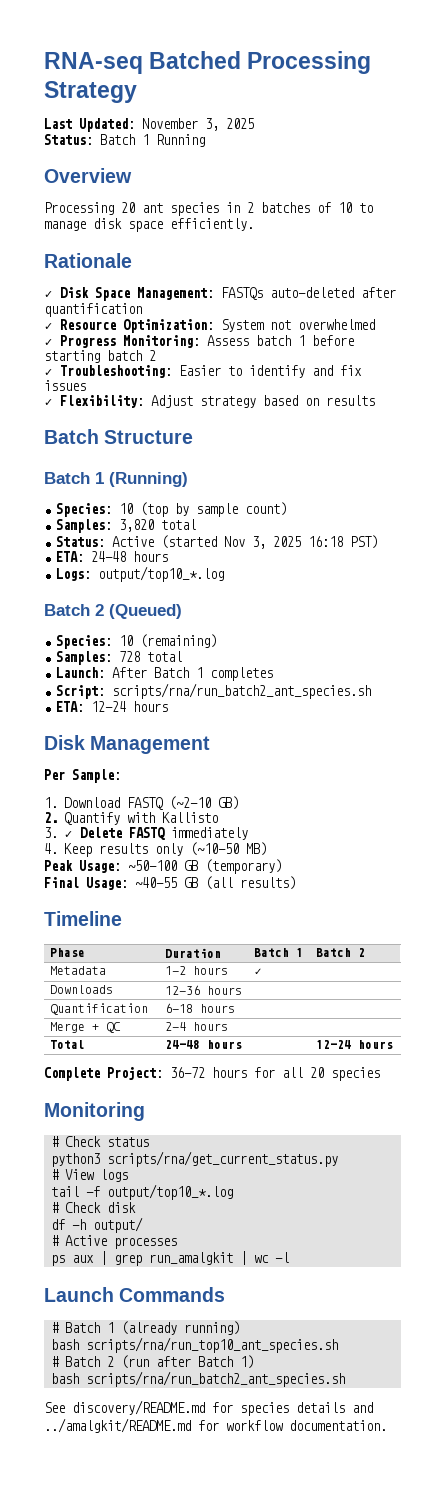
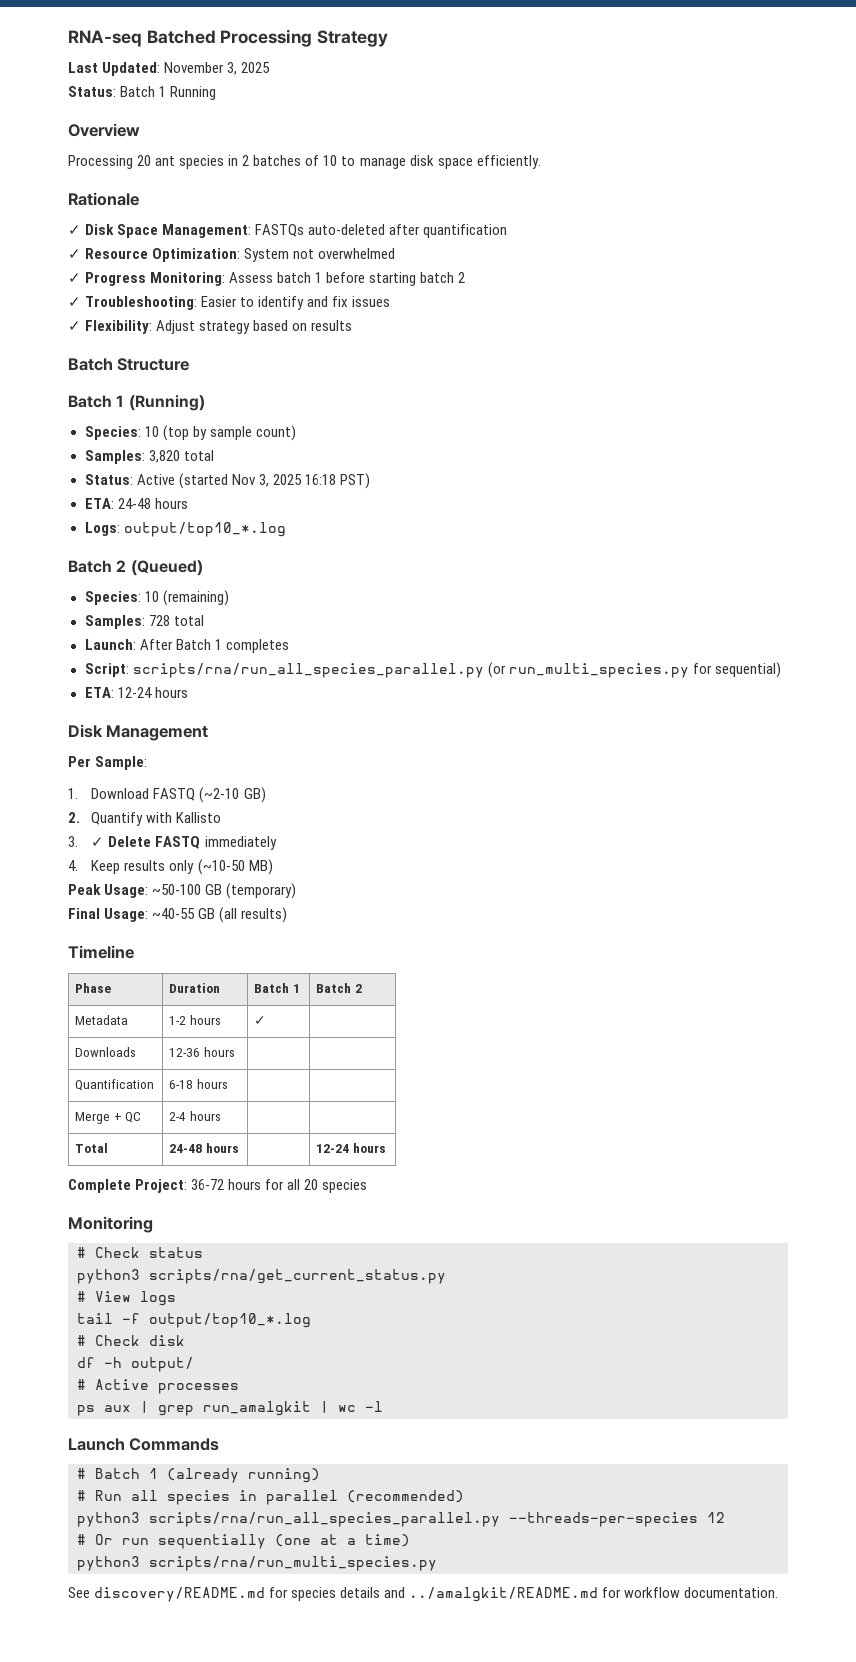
- Script: scripts/rna/run_batch2_ant_species.sh
+ Script: scripts/rna/run_all_species_parallel.py (or run_multi_species.py for sequential)
- bash scripts/rna/run_top10_ant_species.sh
- # Batch 2 (run after Batch 1)
- bash scripts/rna/run_batch2_ant_species.sh
+ # Run all species in parallel (recommended)
+ python3 scripts/rna/run_all_species_parallel.py --threads-per-species 12
+ # Or run sequentially (one at a time)
+ python3 scripts/rna/run_multi_species.py

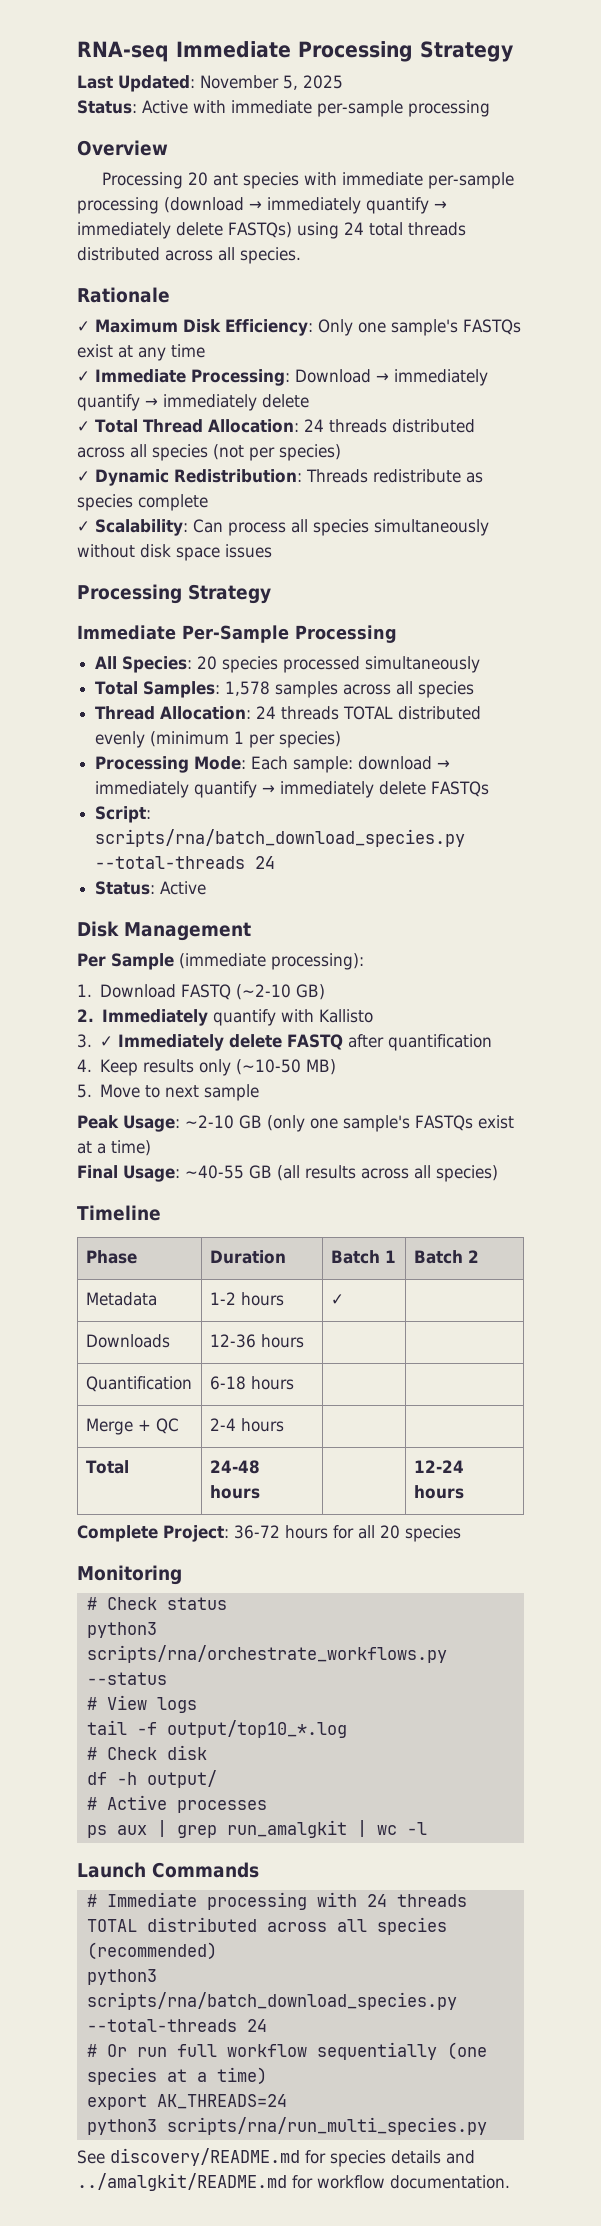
- RNA-seq Batched Processing Strategy
+ RNA-seq Immediate Processing Strategy
- Last Updated: November 3, 2025
+ Last Updated: November 5, 2025
- Status: Batch 1 Running
+ Status: Active with immediate per-sample processing
- Processing 20 ant species in 2 batches of 10 to manage disk space efficiently.
+ Processing 20 ant species with immediate per-sample processing (download → immediately quantify → immediately delete FASTQs) using 24 total threads distributed across all species.
  Rationale
- ✓ Disk Space Management: FASTQs auto-deleted after quantification
- ✓ Resource Optimization: System not overwhelmed
- ✓ Progress Monitoring: Assess batch 1 before starting batch 2
- ✓ Troubleshooting: Easier to identify and fix issues
- ✓ Flexibility: Adjust strategy based on results
- Batch Structure
- Batch 1 (Running)
- Species: 10 (top by sample count)
- Samples: 3,820 total
- Status: Active (started Nov 3, 2025 16:18 PST)
- ETA: 24-48 hours
- Logs: output/top10_*.log
- Batch 2 (Queued)
- Species: 10 (remaining)
- Samples: 728 total
- Launch: After Batch 1 completes
- Script: scripts/rna/run_all_species_parallel.py (or run_multi_species.py for sequential)
- ETA: 12-24 hours
+ ✓ Maximum Disk Efficiency: Only one sample's FASTQs exist at any time
+ ✓ Immediate Processing: Download → immediately quantify → immediately delete
+ ✓ Total Thread Allocation: 24 threads distributed across all species (not per species)
+ ✓ Dynamic Redistribution: Threads redistribute as species complete
+ ✓ Scalability: Can process all species simultaneously without disk space issues
+ Processing Strategy
+ Immediate Per-Sample Processing
+ All Species: 20 species processed simultaneously
+ Total Samples: 1,578 samples across all species
+ Thread Allocation: 24 threads TOTAL distributed evenly (minimum 1 per species)
+ Processing Mode: Each sample: download → immediately quantify → immediately delete FASTQs
+ Script: scripts/rna/batch_download_species.py --total-threads 24
+ Status: Active
- Per Sample:
+ Per Sample (immediate processing):
- 2. Quantify with Kallisto
+ 2. Immediately quantify with Kallisto
- 3. ✓ Delete FASTQ immediately
+ 3. ✓ Immediately delete FASTQ after quantification
- Peak Usage: ~50-100 GB (temporary)
+ 5. Move to next sample
+ Peak Usage: ~2-10 GB (only one sample's FASTQs exist at a time)
- Final Usage: ~40-55 GB (all results)
+ Final Usage: ~40-55 GB (all results across all species)
- python3 scripts/rna/get_current_status.py
+ python3 scripts/rna/orchestrate_workflows.py --status
- # Batch 1 (already running)
- # Run all species in parallel (recommended)
+ # Immediate processing with 24 threads TOTAL distributed across all species (recommended)
- python3 scripts/rna/run_all_species_parallel.py --threads-per-species 12
+ python3 scripts/rna/batch_download_species.py --total-threads 24
- # Or run sequentially (one at a time)
+ # Or run full workflow sequentially (one species at a time)
+ export AK_THREADS=24

